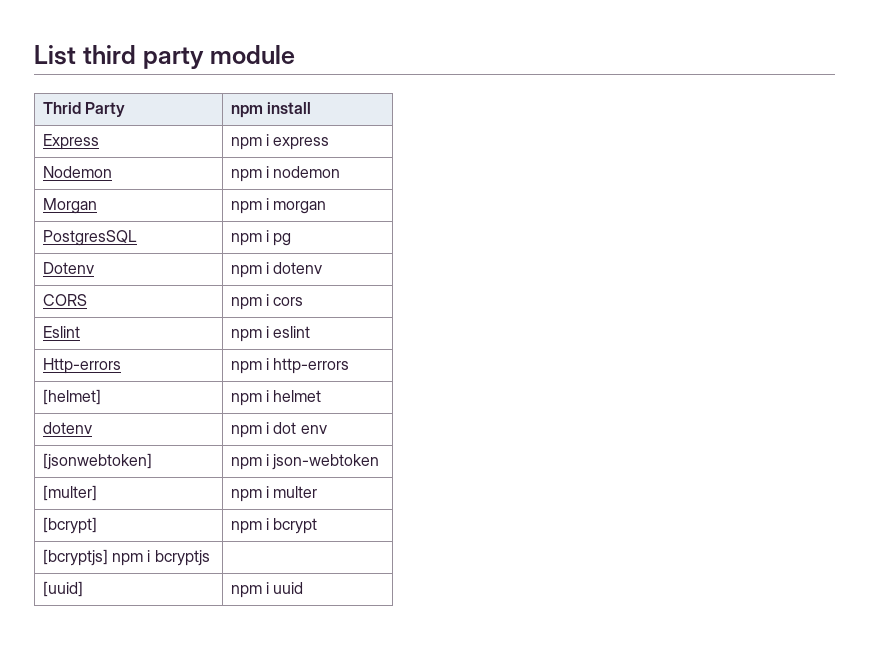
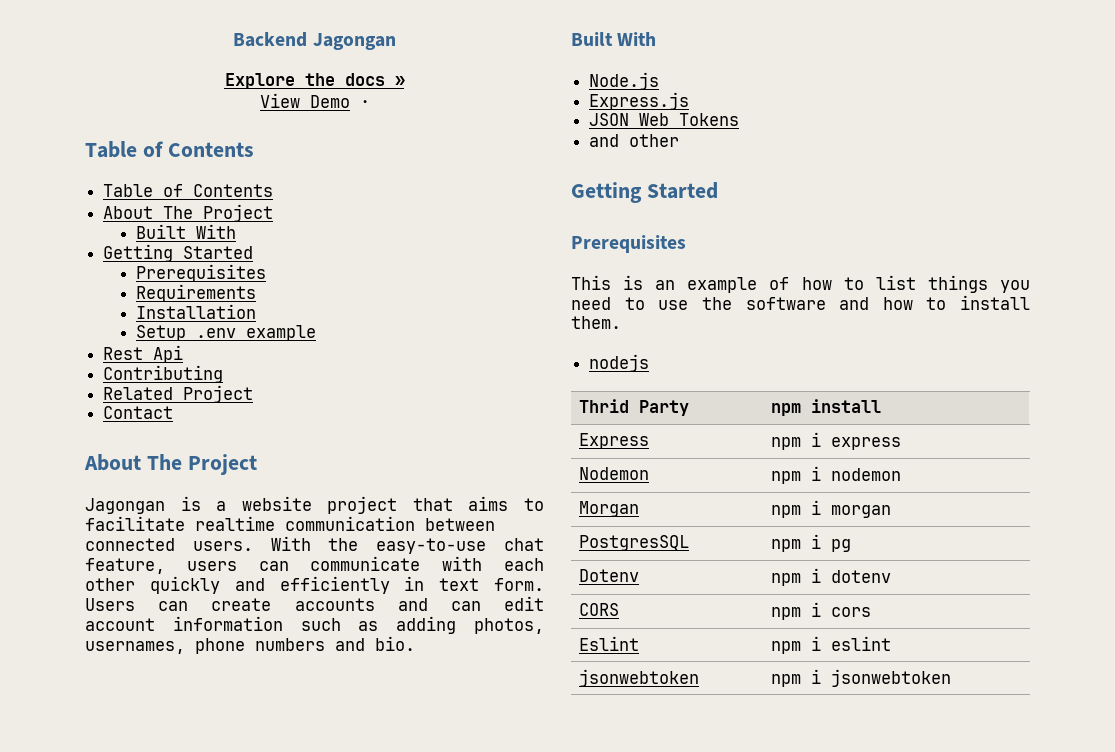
- List third party module
+ Backend Jagongan
+ Explore the docs »
+ View Demo ·
+ Table of Contents
+ Table of Contents
+ About The Project
+ Built With
+ Getting Started
+ Prerequisites
+ Requirements
+ Installation
+ Setup .env example
+ Rest Api
+ Contributing
+ Related Project
+ Contact
+ About The Project
+ Jagongan is a website project that aims to facilitate realtime communication between connected users. With the easy-to-use chat feature, users can communicate with each other quickly and efficiently in text form. Users can create accounts and can edit account information such as adding photos, usernames, phone numbers and bio.
+ Built With
+ Node.js
+ Express.js
+ JSON Web Tokens
+ and other
+ Getting Started
+ Prerequisites
+ This is an example of how to list things you need to use the software and how to install them.
+ nodejs
- Http-errors | npm i http-errors
- [helmet] | npm i helmet
- dotenv | npm i dot env
- [jsonwebtoken] | npm i json-webtoken
- [multer] | npm i multer
- [bcrypt] | npm i bcrypt
- [bcryptjs] npm i bcryptjs |
- [uuid] | npm i uuid
+ jsonwebtoken | npm i jsonwebtoken

